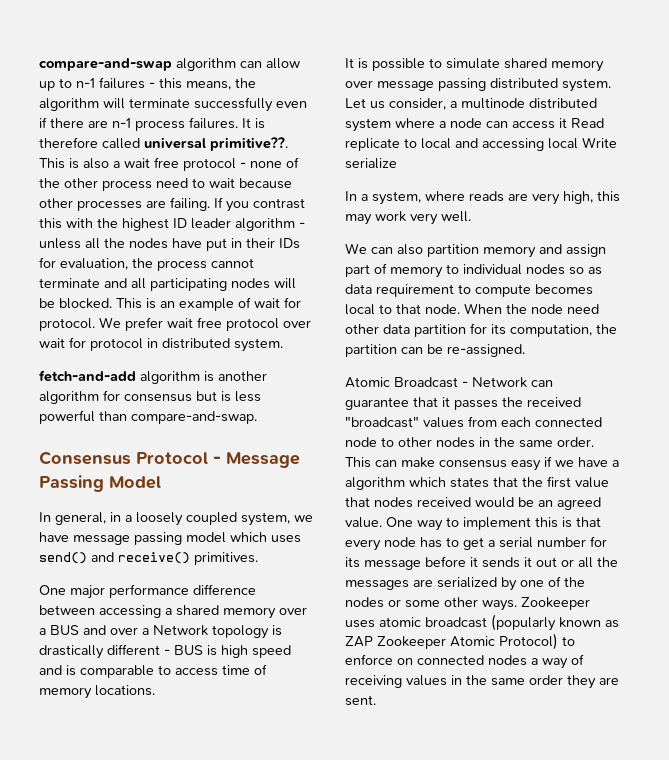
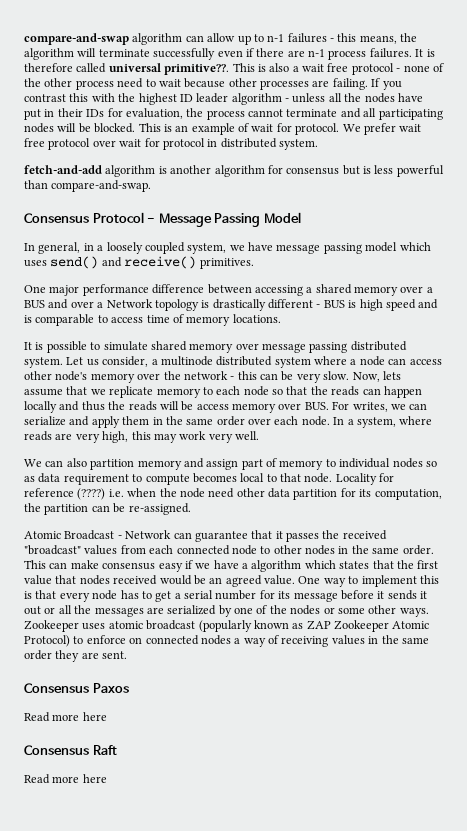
- Let us consider, a multinode distributed system where a node can access it Read replicate to local and accessing local Write serialize
- In a system, where reads are very high, this may work very well.
+ Let us consider, a multinode distributed system where a node can access other node's memory over the network - this can be very slow. Now, lets assume that we replicate memory to each node so that the reads can happen locally and thus the reads will be access memory over BUS. For writes, we can serialize and apply them in the same order over each node. In a system, where reads are very high, this may work very well.
- When the node need other data partition for its computation, the partition can be re-assigned.
+ Locality for reference (????) i.e. when the node need other data partition for its computation, the partition can be re-assigned.
+ Consensus Paxos
+ Read more here
+ Consensus Raft
+ Read more here

